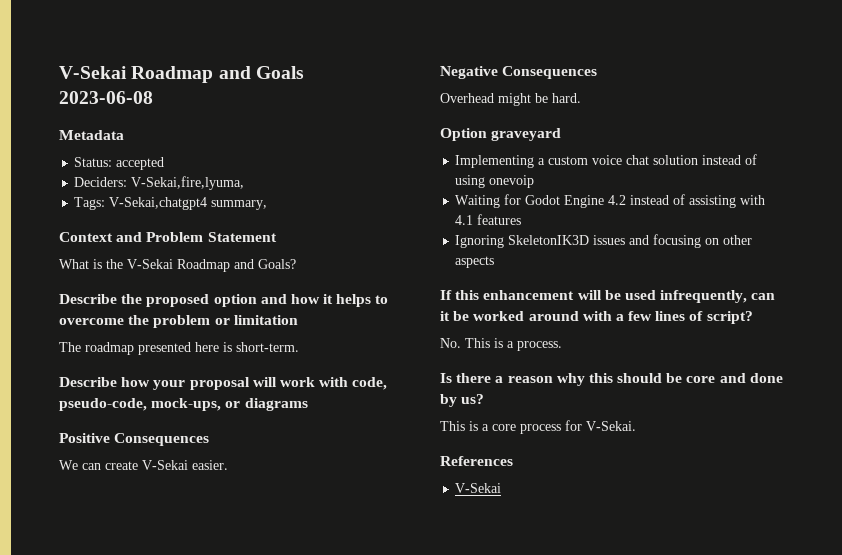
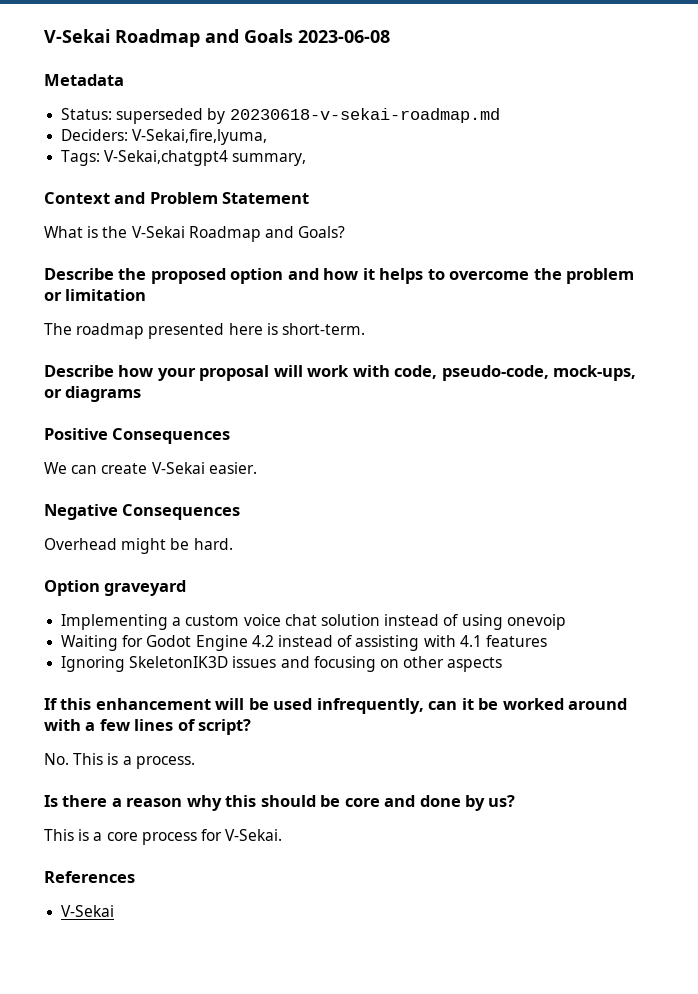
- Status: accepted
+ Status: superseded by 20230618-v-sekai-roadmap.md

